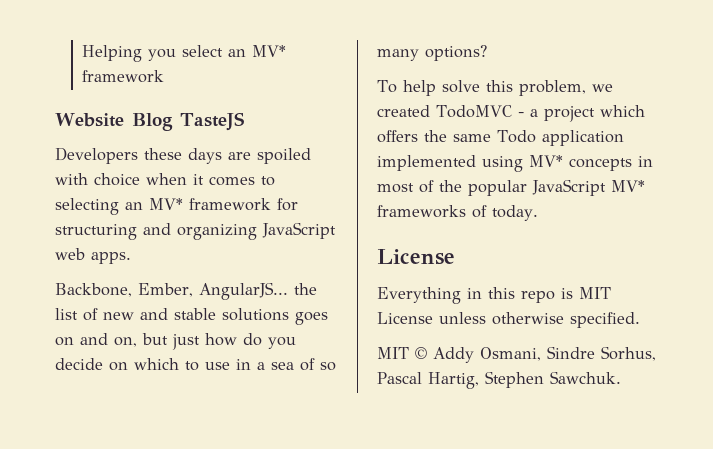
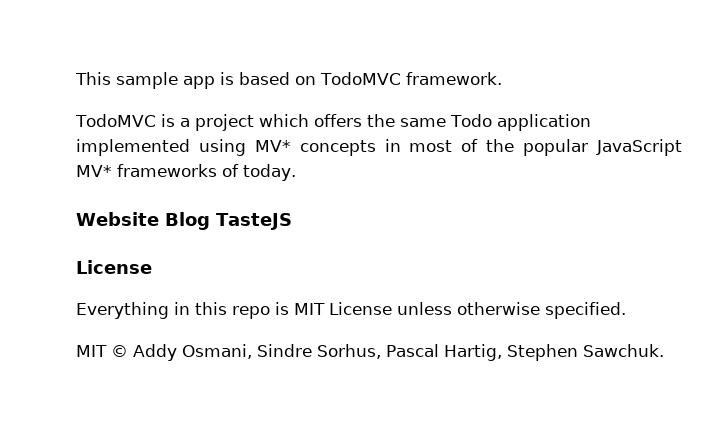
- Helping you select an MV* framework
- Website Blog TasteJS
- Developers these days are spoiled with choice when it comes to selecting an MV* framework for structuring and organizing JavaScript web apps.
- Backbone, Ember, AngularJS... the list of new and stable solutions goes on and on, but just how do you decide on which to use in a sea of so many options?
- To help solve this problem, we created TodoMVC - a project which offers the same Todo application implemented using MV* concepts in most of the popular JavaScript MV* frameworks of today.
+ This sample app is based on TodoMVC framework.
+ TodoMVC is a project which offers the same Todo application implemented using MV* concepts in most of the popular JavaScript MV* frameworks of today.
+ Website Blog TasteJS

